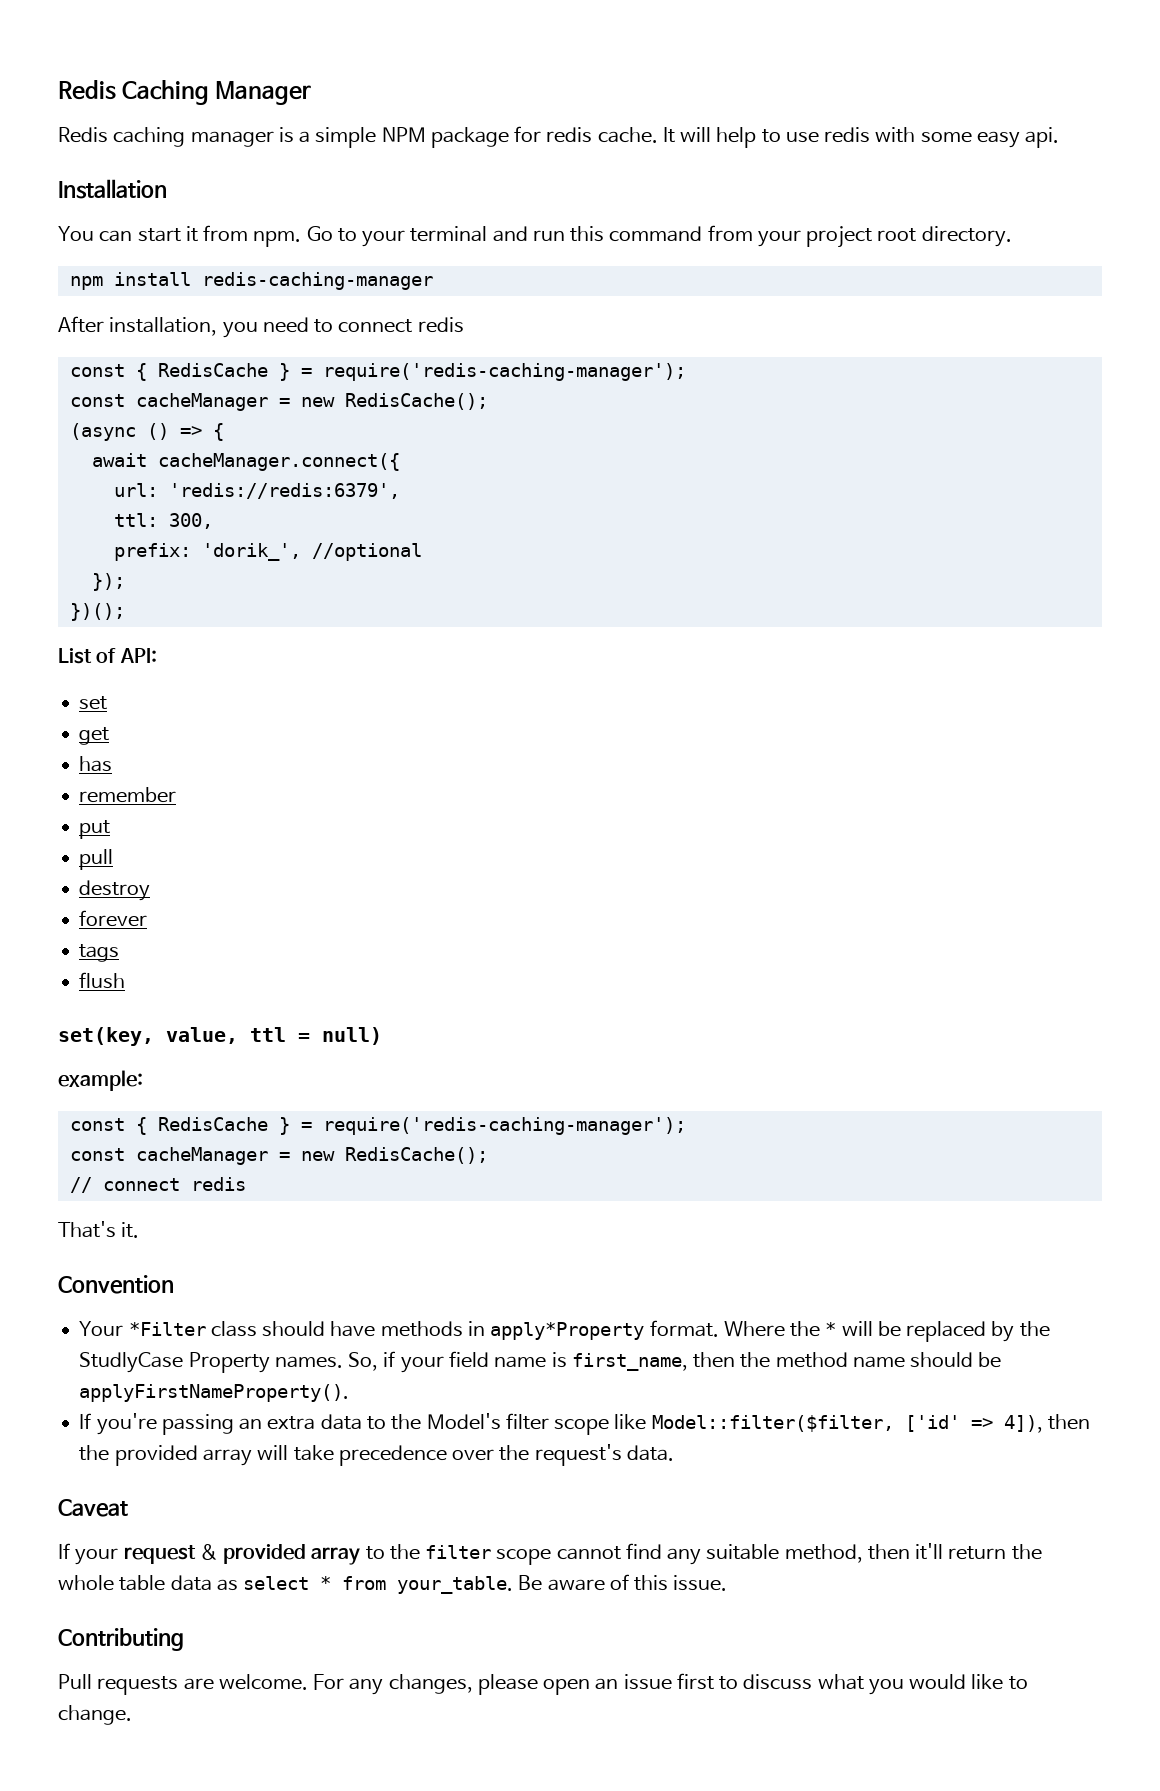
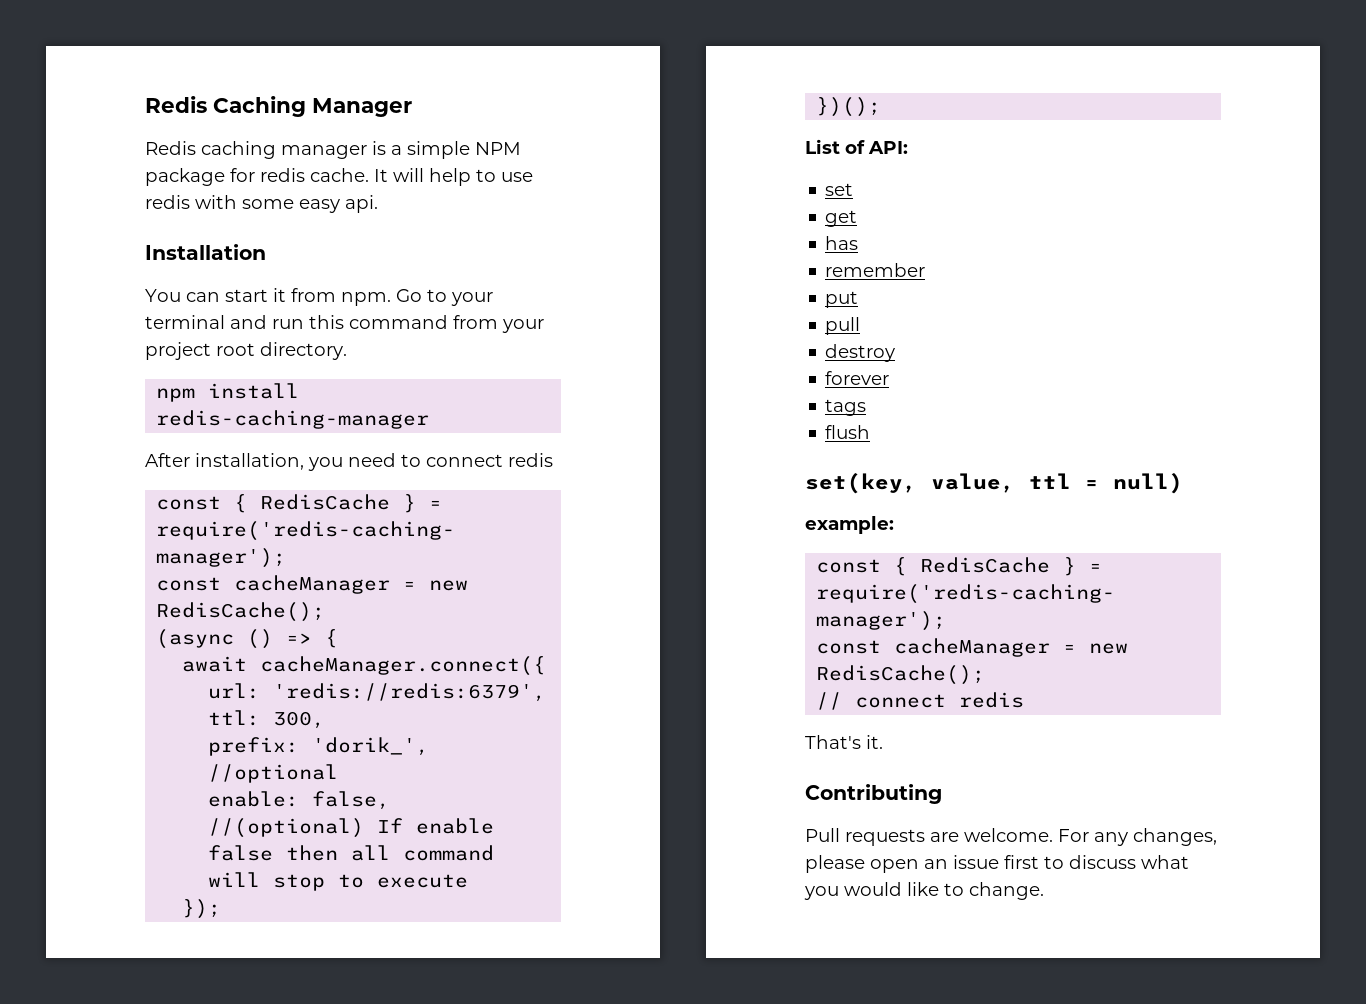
+ enable: false, //(optional) If enable false then all command will stop to execute
- Convention
- Your *Filter class should have methods in apply*Property format. Where the * will be replaced by the StudlyCase Property names. So, if your field name is first_name, then the method name should be applyFirstNameProperty().
- If you're passing an extra data to the Model's filter scope like Model::filter($filter, ['id' => 4]), then the provided array will take precedence over the request's data.
- Caveat
- If your request & provided array to the filter scope cannot find any suitable method, then it'll return the whole table data as select * from your_table. Be aware of this issue.

